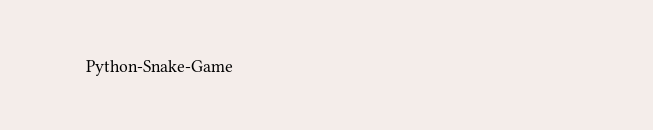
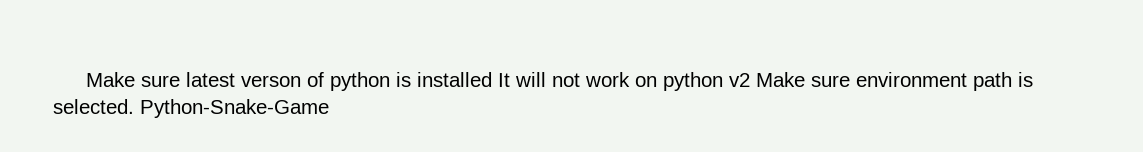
+ Make sure latest verson of python is installed It will not work on python v2 Make sure environment path is selected.

